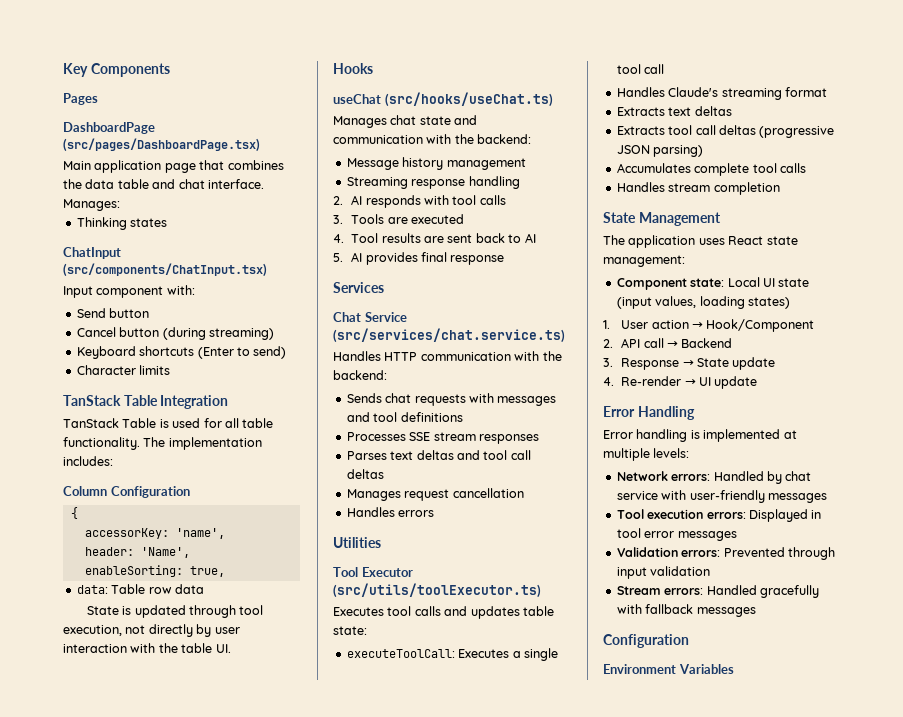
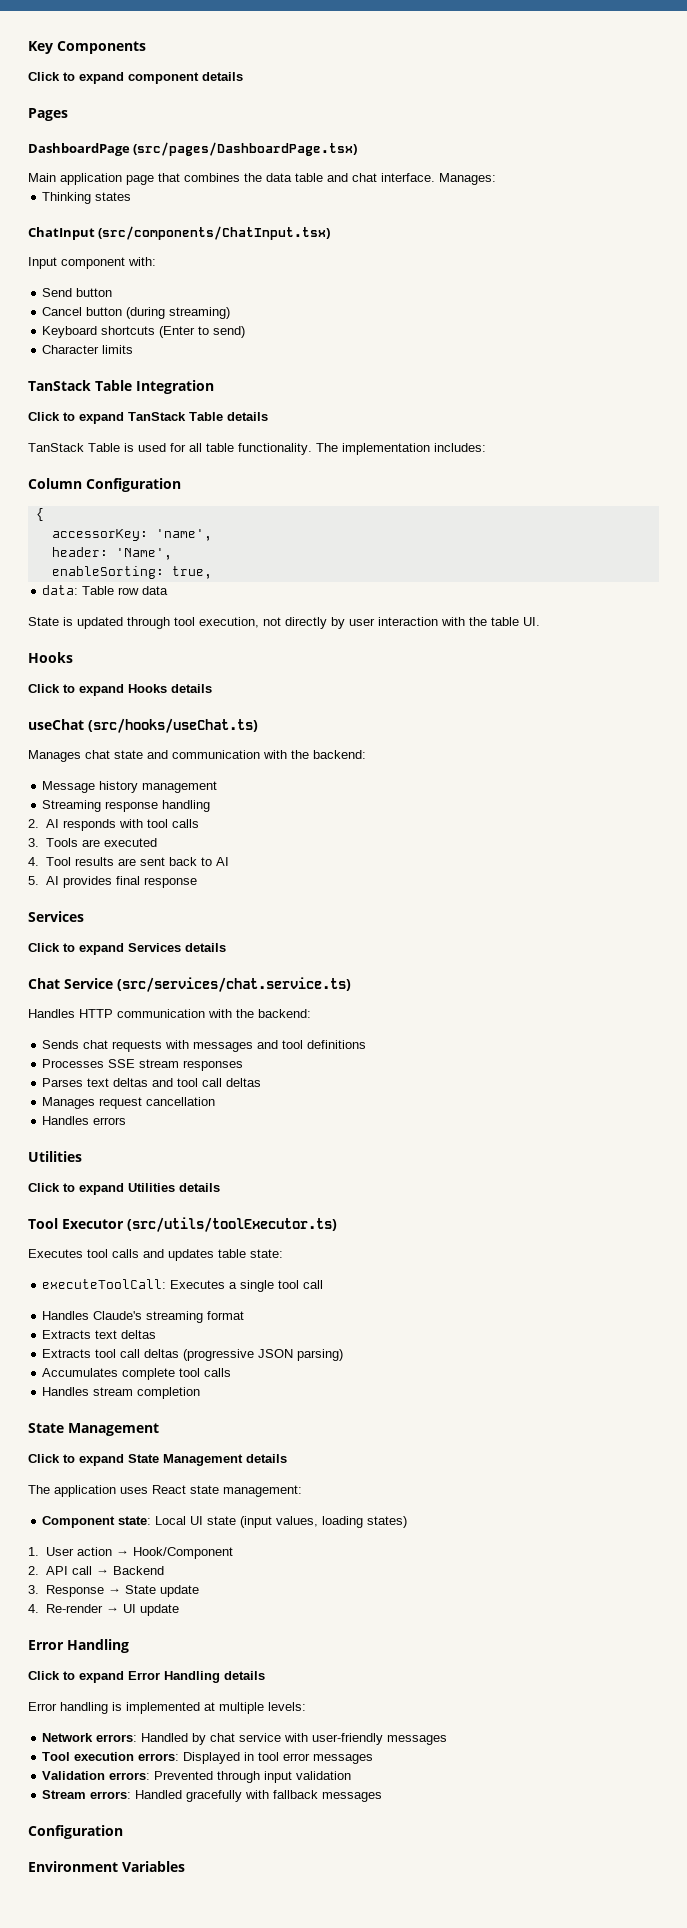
+ Click to expand component details
+ Click to expand TanStack Table details
+ Click to expand Hooks details
+ Click to expand Services details
+ Click to expand Utilities details
+ Click to expand State Management details
+ Click to expand Error Handling details

